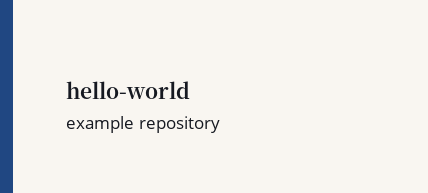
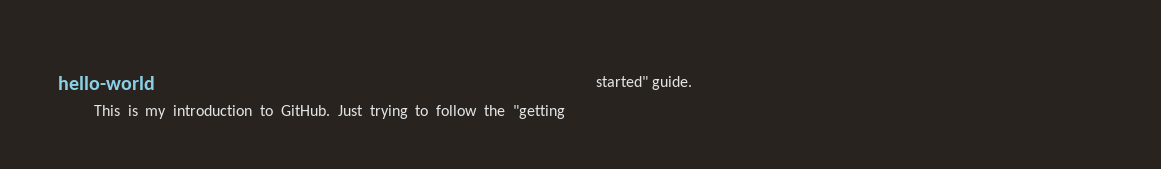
- example repository
+ This is my introduction to GitHub. Just trying to follow the "getting started" guide.

